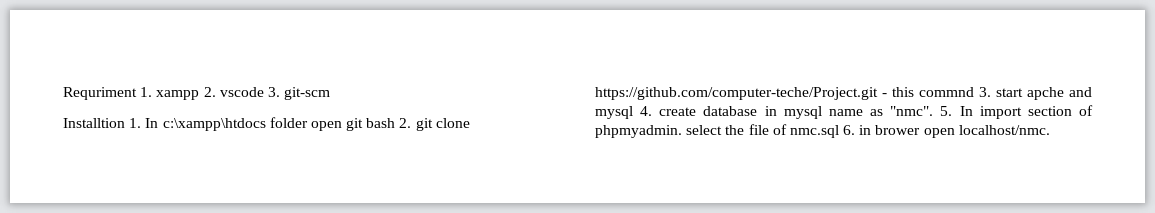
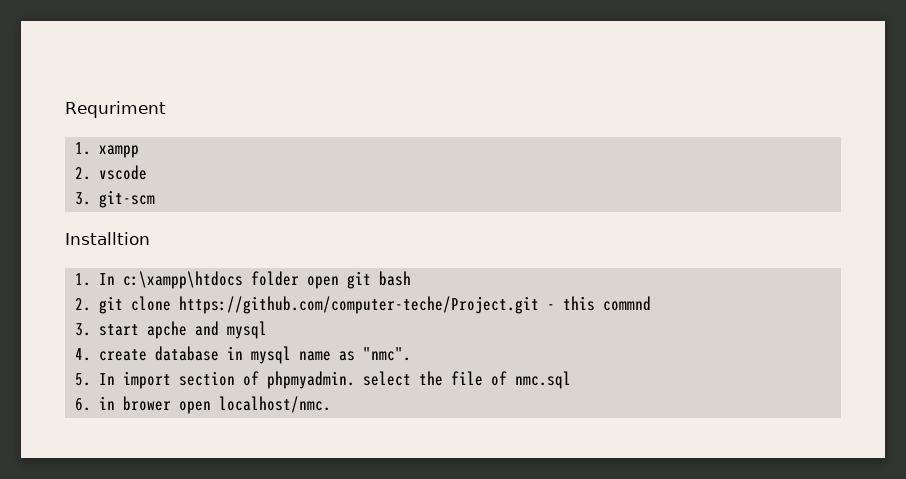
- Requriment 1. xampp 2. vscode 3. git-scm
+ Requriment
+ 1. xampp
+ 2. vscode
+ 3. git-scm
- Installtion 1. In c:\xampp\htdocs folder open git bash 2. git clone https://github.com/computer-teche/Project.git - this commnd 3. start apche and mysql 4. create database in mysql name as "nmc". 5. In import section of phpmyadmin. select the file of nmc.sql 6. in brower open localhost/nmc.
+ Installtion
+ 1. In c:\xampp\htdocs folder open git bash
+ 2. git clone https://github.com/computer-teche/Project.git - this commnd
+ 3. start apche and mysql
+ 4. create database in mysql name as "nmc".
+ 5. In import section of phpmyadmin. select the file of nmc.sql
+ 6. in brower open localhost/nmc.

